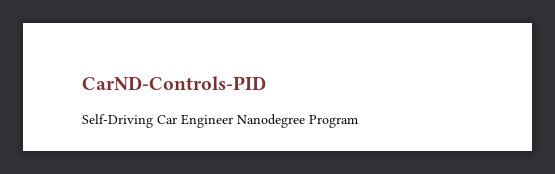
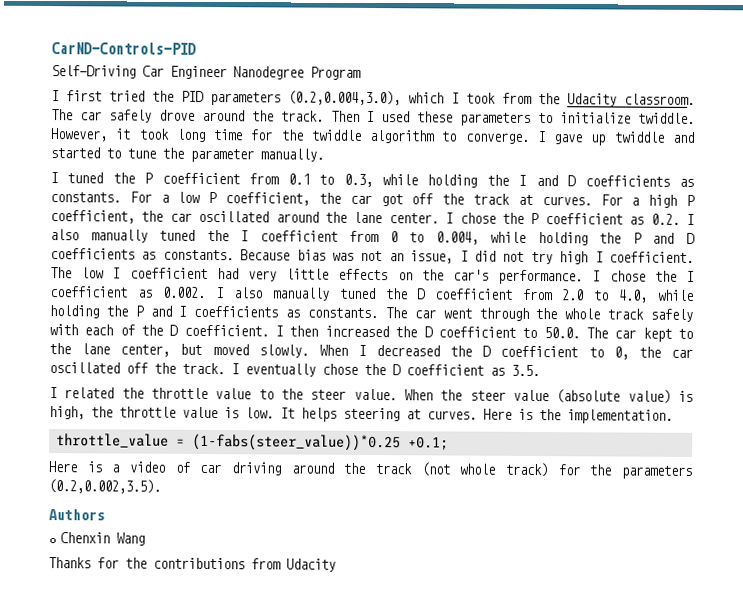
+ I first tried the PID parameters (0.2,0.004,3.0), which I took from the Udacity classroom. The car safely drove around the track. Then I used these parameters to initialize twiddle. However, it took long time for the twiddle algorithm to converge. I gave up twiddle and started to tune the parameter manually.
+ I tuned the P coefficient from 0.1 to 0.3, while holding the I and D coefficients as constants. For a low P coefficient, the car got off the track at curves. For a high P coefficient, the car oscillated around the lane center. I chose the P coefficient as 0.2. I also manually tuned the I coefficient from 0 to 0.004, while holding the P and D coefficients as constants. Because bias was not an issue, I did not try high I coefficient. The low I coefficient had very little effects on the car's performance. I chose the I coefficient as 0.002. I also manually tuned the D coefficient from 2.0 to 4.0, while holding the P and I coefficients as constants. The car went through the whole track safely with each of the D coefficient. I then increased the D coefficient to 50.0. The car kept to the lane center, but moved slowly. When I decreased the D coefficient to 0, the car oscillated off the track. I eventually chose the D coefficient as 3.5.
+ I related the throttle value to the steer value. When the steer value (absolute value) is high, the throttle value is low. It helps steering at curves. Here is the implementation.
+ throttle_value = (1-fabs(steer_value))*0.25 +0.1;
+ Here is a video of car driving around the track (not whole track) for the parameters (0.2,0.002,3.5).
+ Authors
+ Chenxin Wang
+ Thanks for the contributions from Udacity

